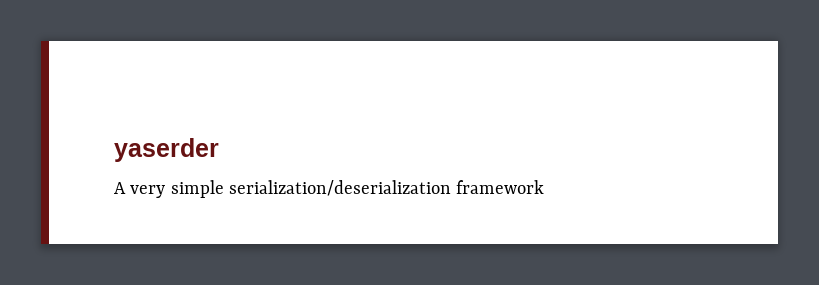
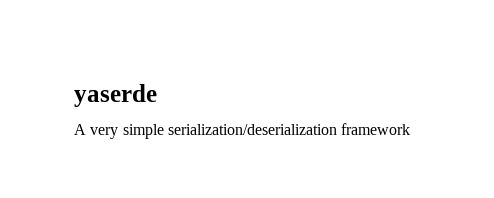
- yaserder
+ yaserde

